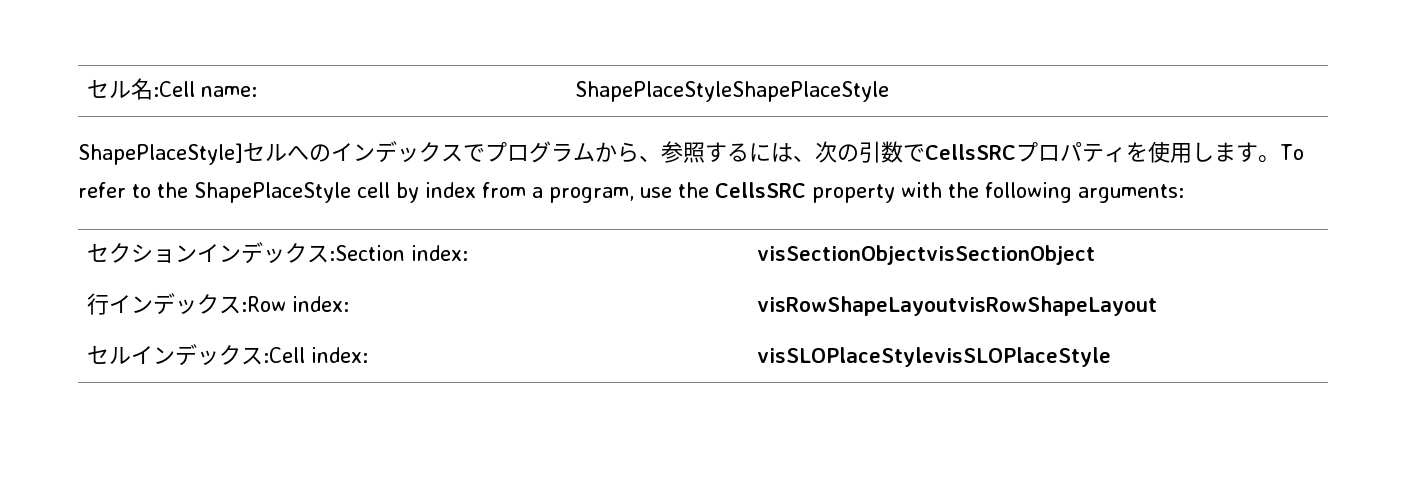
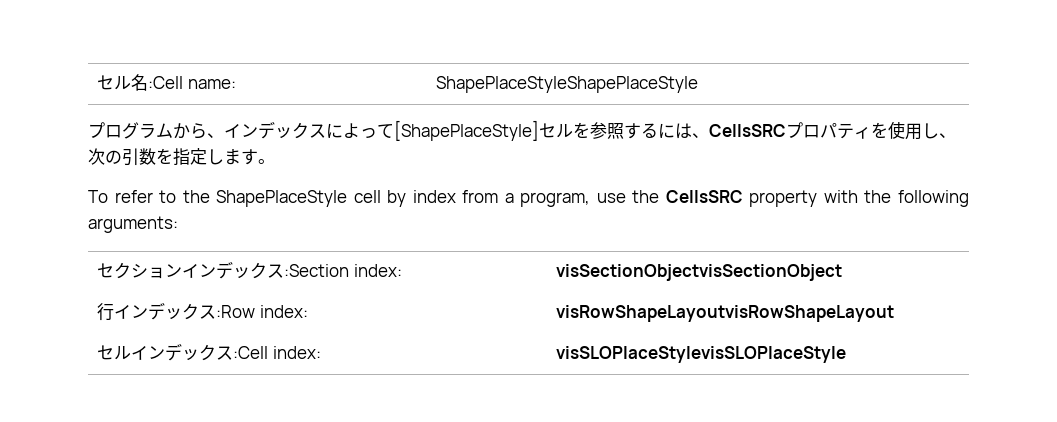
- ShapePlaceStyle]セルへのインデックスでプログラムから、参照するには、次の引数でCellsSRCプロパティを使用します。To refer to the ShapePlaceStyle cell by index from a program, use the CellsSRC property with the following arguments:
+ プログラムから、インデックスによって[ShapePlaceStyle]セルを参照するには、CellsSRCプロパティを使用し、次の引数を指定します。
+ To refer to the ShapePlaceStyle cell by index from a program, use the CellsSRC property with the following arguments:

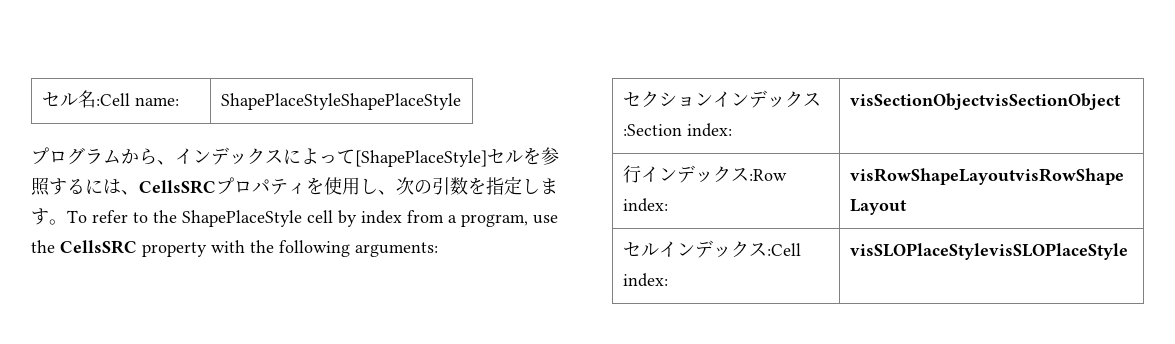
- プログラムから、インデックスによって[ShapePlaceStyle]セルを参照するには、CellsSRCプロパティを使用し、次の引数を指定します。
- To refer to the ShapePlaceStyle cell by index from a program, use the CellsSRC property with the following arguments:
+ プログラムから、インデックスによって[ShapePlaceStyle]セルを参照するには、CellsSRCプロパティを使用し、次の引数を指定します。To refer to the ShapePlaceStyle cell by index from a program, use the CellsSRC property with the following arguments:

